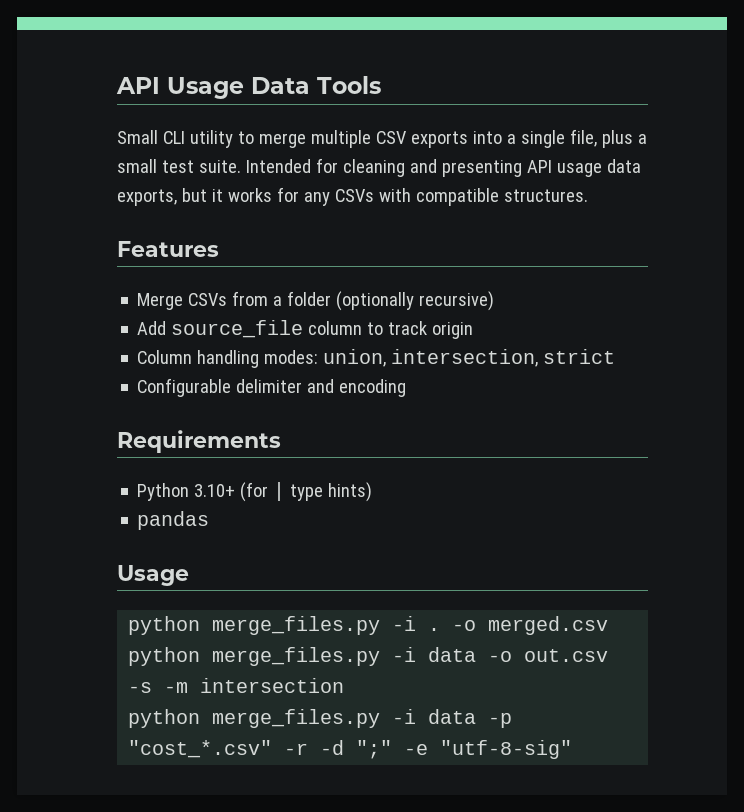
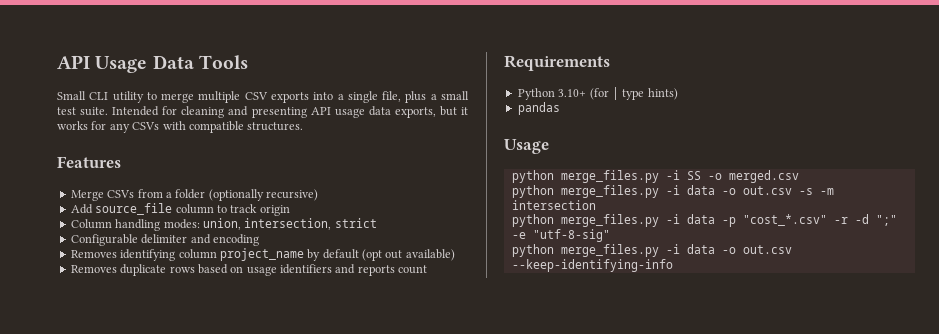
+ Removes identifying column project_name by default (opt out available)
+ Removes duplicate rows based on usage identifiers and reports count
- python merge_files.py -i . -o merged.csv
+ python merge_files.py -i SS -o merged.csv
+ python merge_files.py -i data -o out.csv --keep-identifying-info

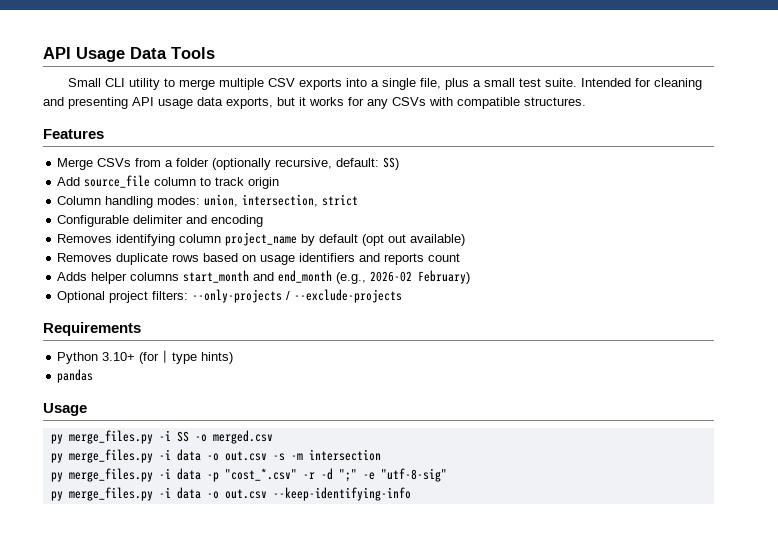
- Merge CSVs from a folder (optionally recursive)
+ Merge CSVs from a folder (optionally recursive, default: SS)
+ Adds helper columns start_month and end_month (e.g., 2026-02 February)
+ Optional project filters: --only-projects / --exclude-projects
- python merge_files.py -i SS -o merged.csv
+ py merge_files.py -i SS -o merged.csv
- python merge_files.py -i data -o out.csv -s -m intersection
+ py merge_files.py -i data -o out.csv -s -m intersection
- python merge_files.py -i data -p "cost_*.csv" -r -d ";" -e "utf-8-sig"
+ py merge_files.py -i data -p "cost_*.csv" -r -d ";" -e "utf-8-sig"
- python merge_files.py -i data -o out.csv --keep-identifying-info
+ py merge_files.py -i data -o out.csv --keep-identifying-info

